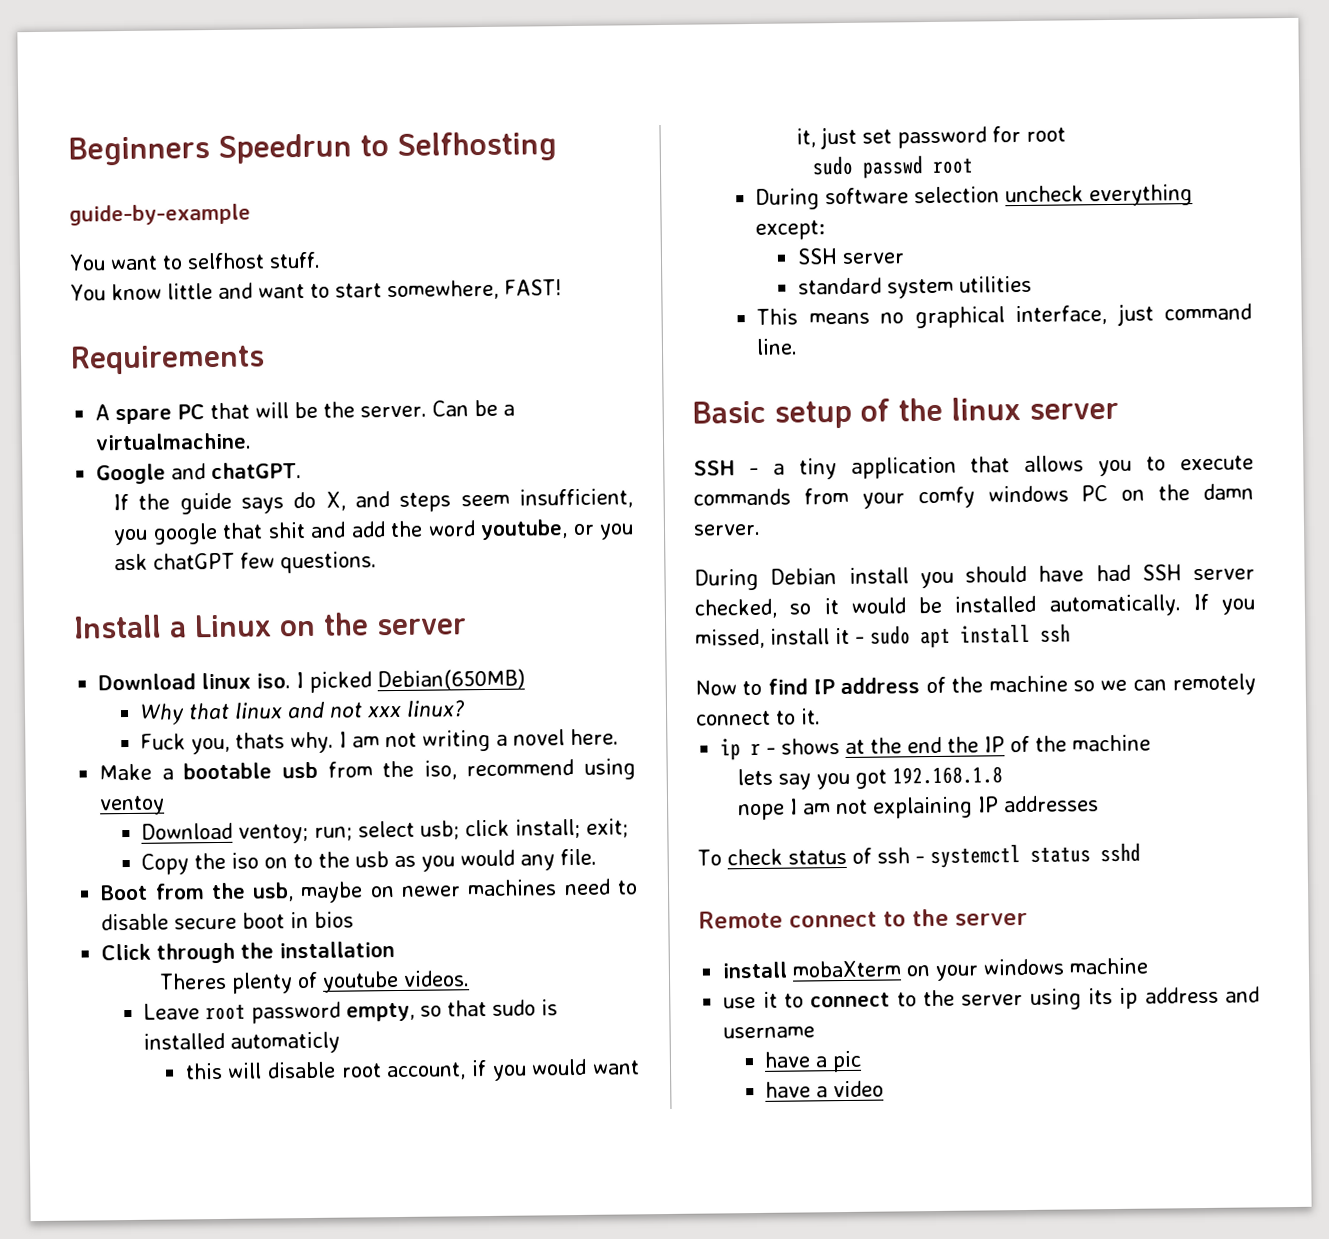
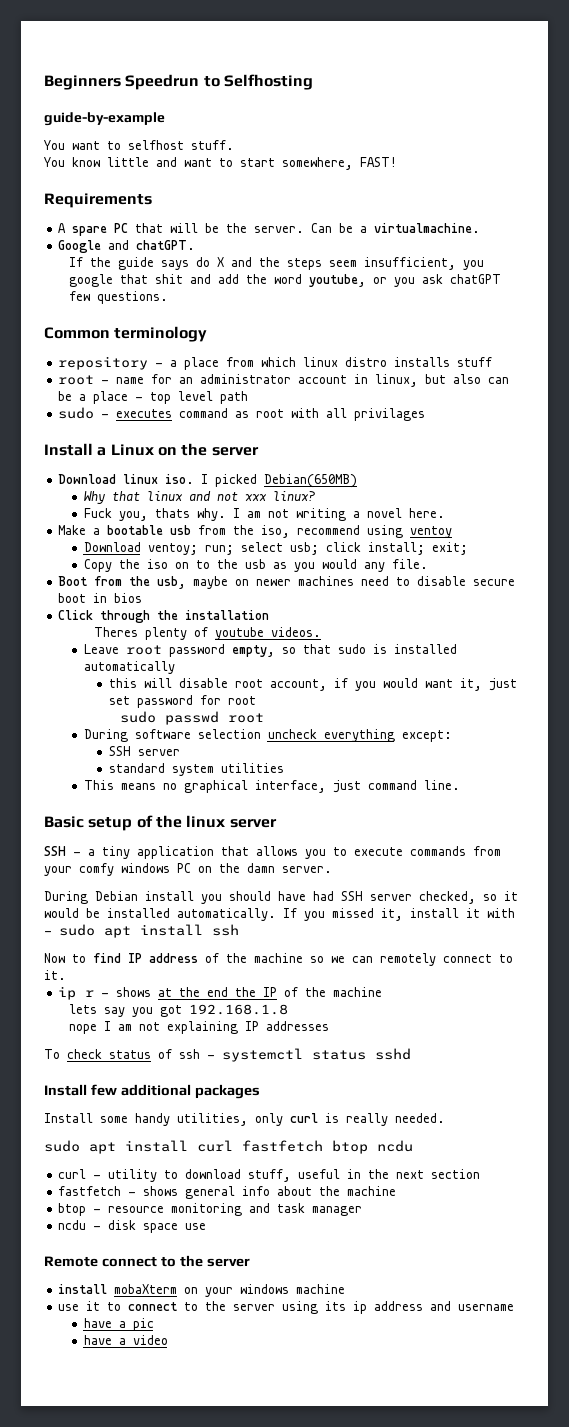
- If the guide says do X, and steps seem insufficient, you google that shit and add the word youtube, or you ask chatGPT few questions.
+ If the guide says do X and the steps seem insufficient, you google that shit and add the word youtube, or you ask chatGPT few questions.
+ Common terminology
+ repository - a place from which linux distro installs stuff
+ root - name for an administrator account in linux, but also can be a place - top level path
+ sudo - executes command as root with all privilages
- Leave root password empty, so that sudo is installed automaticly
+ Leave root password empty, so that sudo is installed automatically
- If you missed, install it - sudo apt install ssh
+ If you missed it, install it with - sudo apt install ssh
+ Install few additional packages
+ Install some handy utilities, only curl is really needed.
+ sudo apt install curl fastfetch btop ncdu
+ curl - utility to download stuff, useful in the next section
+ fastfetch - shows general info about the machine
+ btop - resource monitoring and task manager
+ ncdu - disk space use

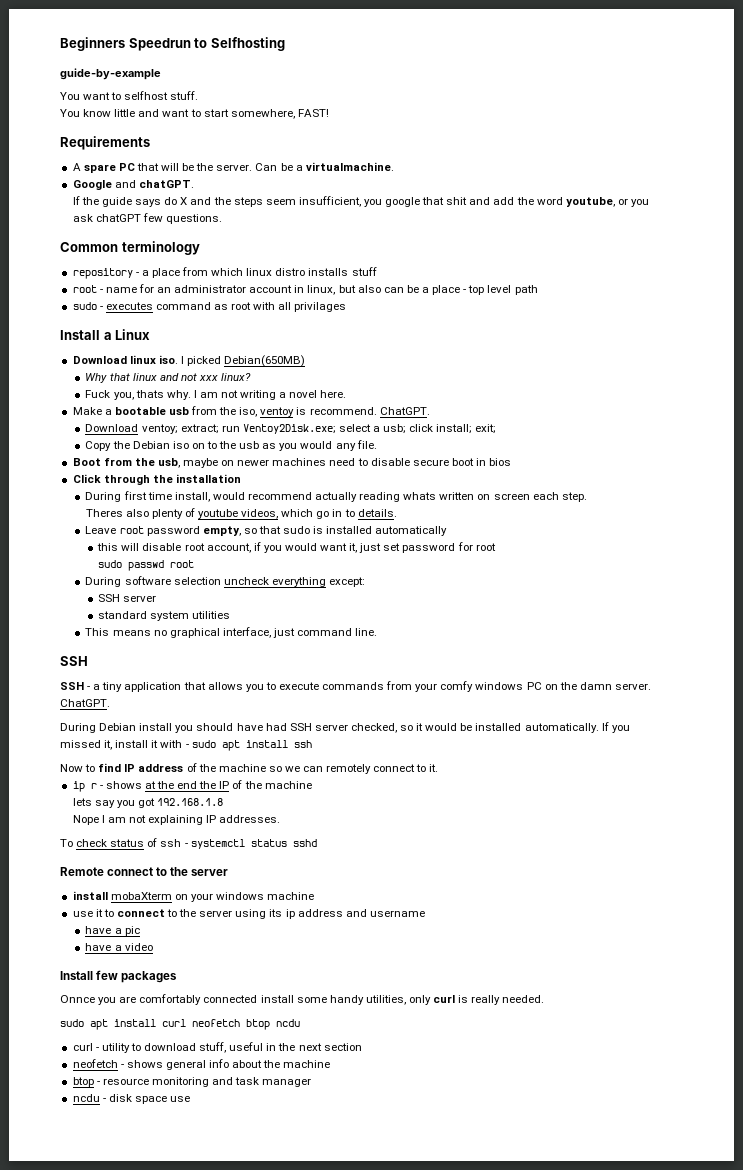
- Install a Linux on the server
+ Install a Linux
- Make a bootable usb from the iso, recommend using ventoy
+ Make a bootable usb from the iso, ventoy is recommend. ChatGPT.
- Download ventoy; run; select usb; click install; exit;
+ Download ventoy; extract; run Ventoy2Disk.exe; select a usb; click install; exit;
- Copy the iso on to the usb as you would any file.
+ Copy the Debian iso on to the usb as you would any file.
+ During first time install, would recommend actually reading whats written on screen each step.
- Theres plenty of youtube videos.
+ Theres also plenty of youtube videos, which go in to details.
  This means no graphical interface, just command line.
- Basic setup of the linux server
+ SSH
- SSH - a tiny application that allows you to execute commands from your comfy windows PC on the damn server.
+ SSH - a tiny application that allows you to execute commands from your comfy windows PC on the damn server. ChatGPT.
- nope I am not explaining IP addresses
+ Nope I am not explaining IP addresses.
- Install few additional packages
- Install some handy utilities, only curl is really needed.
- sudo apt install curl fastfetch btop ncdu
- curl - utility to download stuff, useful in the next section
- fastfetch - shows general info about the machine
- btop - resource monitoring and task manager
- ncdu - disk space use
+ Install few packages
+ Onnce you are comfortably connected install some handy utilities, only curl is really needed.
+ sudo apt install curl neofetch btop ncdu
+ curl - utility to download stuff, useful in the next section
+ neofetch - shows general info about the machine
+ btop - resource monitoring and task manager
+ ncdu - disk space use

